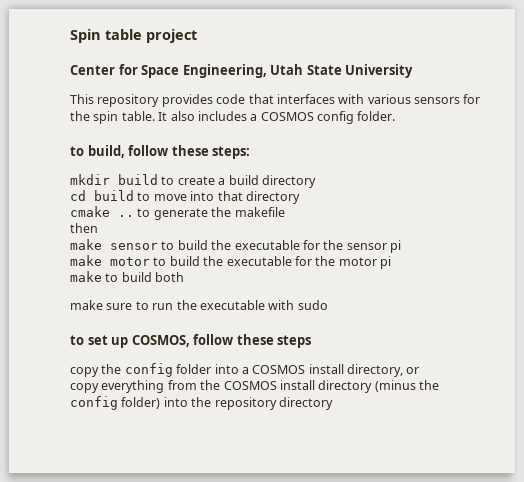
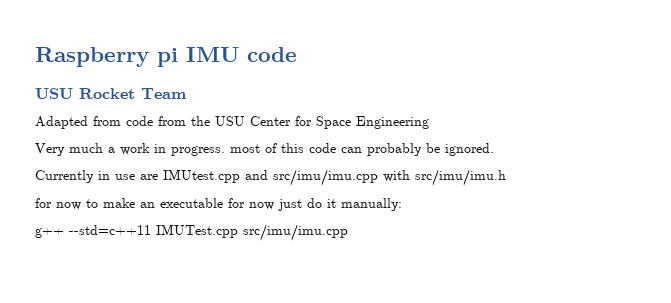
- Spin table project
- Center for Space Engineering, Utah State University
- This repository provides code that interfaces with various sensors for the spin table. It also includes a COSMOS config folder.
- to build, follow these steps:
- mkdir build to create a build directory
- cd build to move into that directory
- cmake .. to generate the makefile
- then
- make sensor to build the executable for the sensor pi
- make motor to build the executable for the motor pi
- make to build both
- make sure to run the executable with sudo
- to set up COSMOS, follow these steps
- copy the config folder into a COSMOS install directory, or
- copy everything from the COSMOS install directory (minus the config folder) into the repository directory
+ Raspberry pi IMU code
+ USU Rocket Team
+ Adapted from code from the USU Center for Space Engineering
+ Very much a work in progress. most of this code can probably be ignored.
+ Currently in use are IMUtest.cpp and src/imu/imu.cpp with src/imu/imu.h
+ for now to make an executable for now just do it manually:
+ g++ --std=c++11 IMUTest.cpp src/imu/imu.cpp

